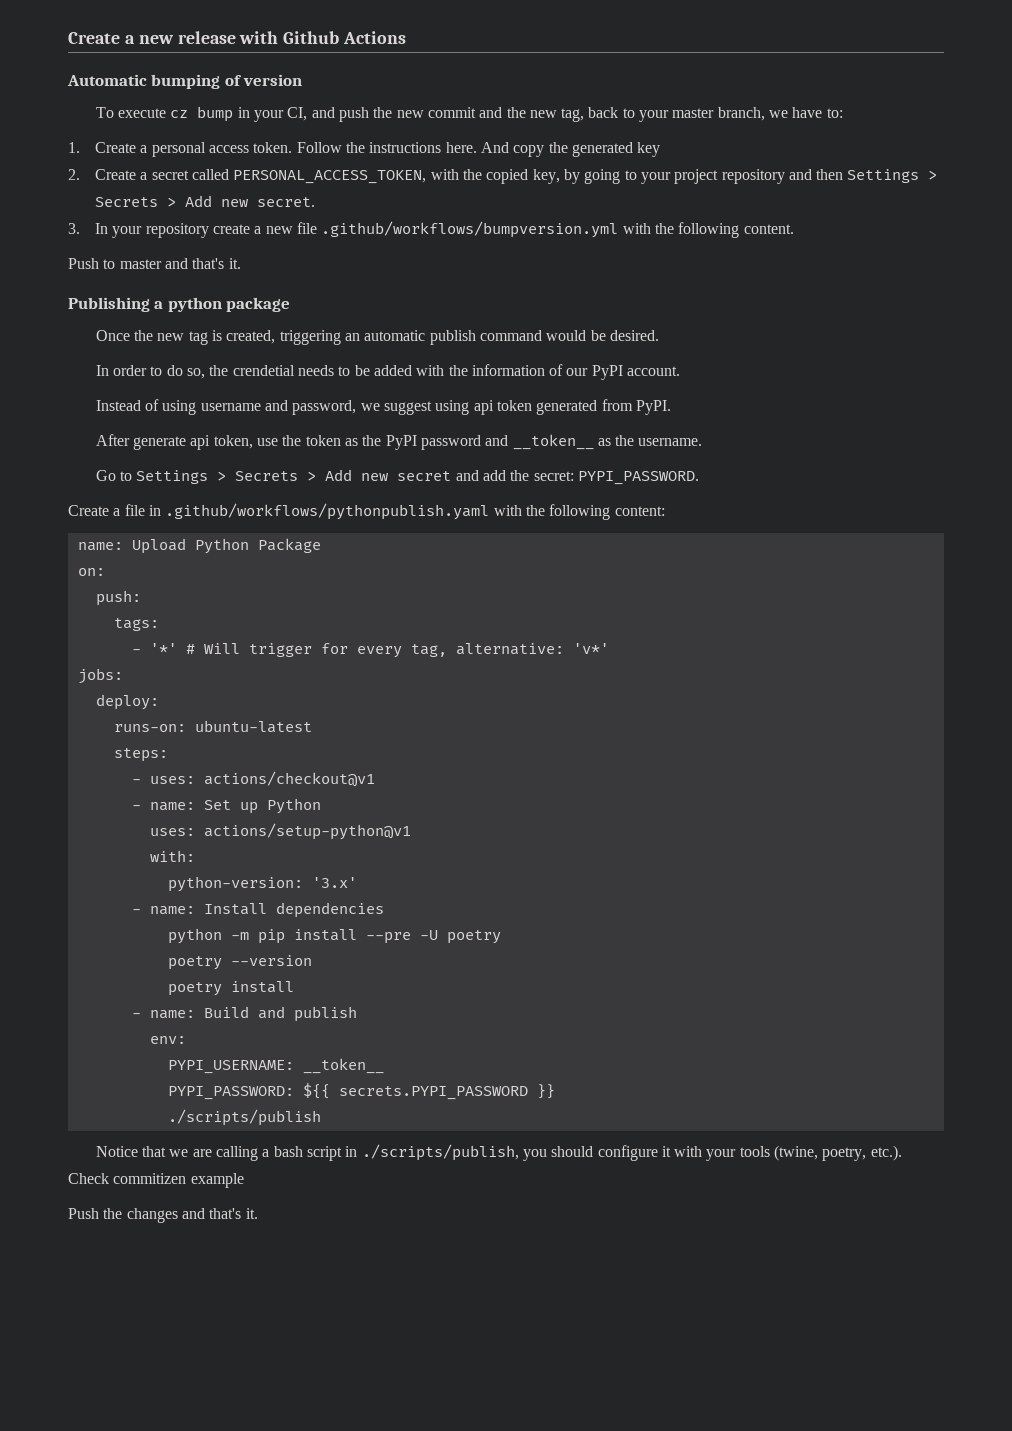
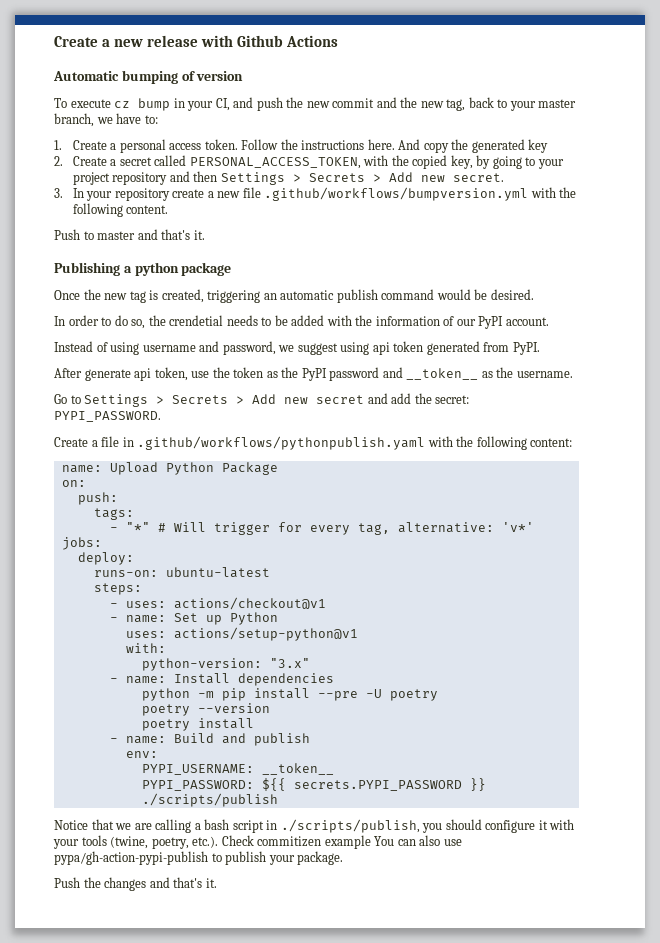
- - '*' # Will trigger for every tag, alternative: 'v*'
+ - "*" # Will trigger for every tag, alternative: 'v*'
- python-version: '3.x'
+ python-version: "3.x"
- Notice that we are calling a bash script in ./scripts/publish, you should configure it with your tools (twine, poetry, etc.). Check commitizen example
+ Notice that we are calling a bash script in ./scripts/publish, you should configure it with your tools (twine, poetry, etc.). Check commitizen example You can also use pypa/gh-action-pypi-publish to publish your package.

